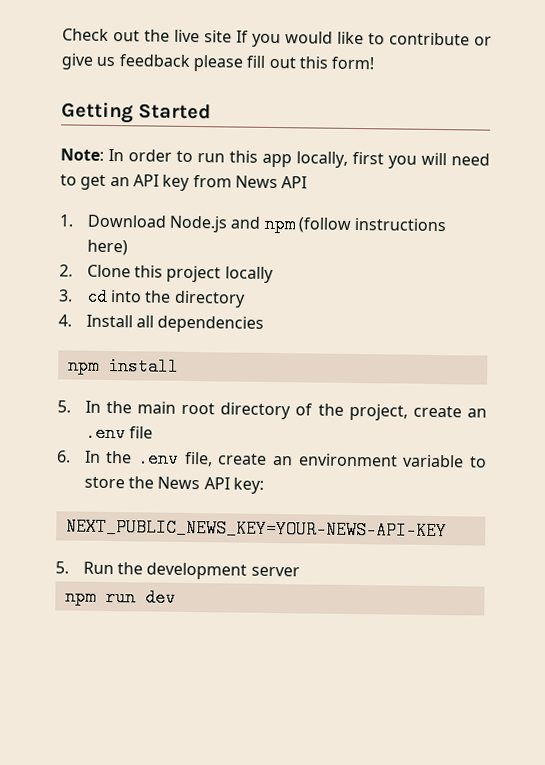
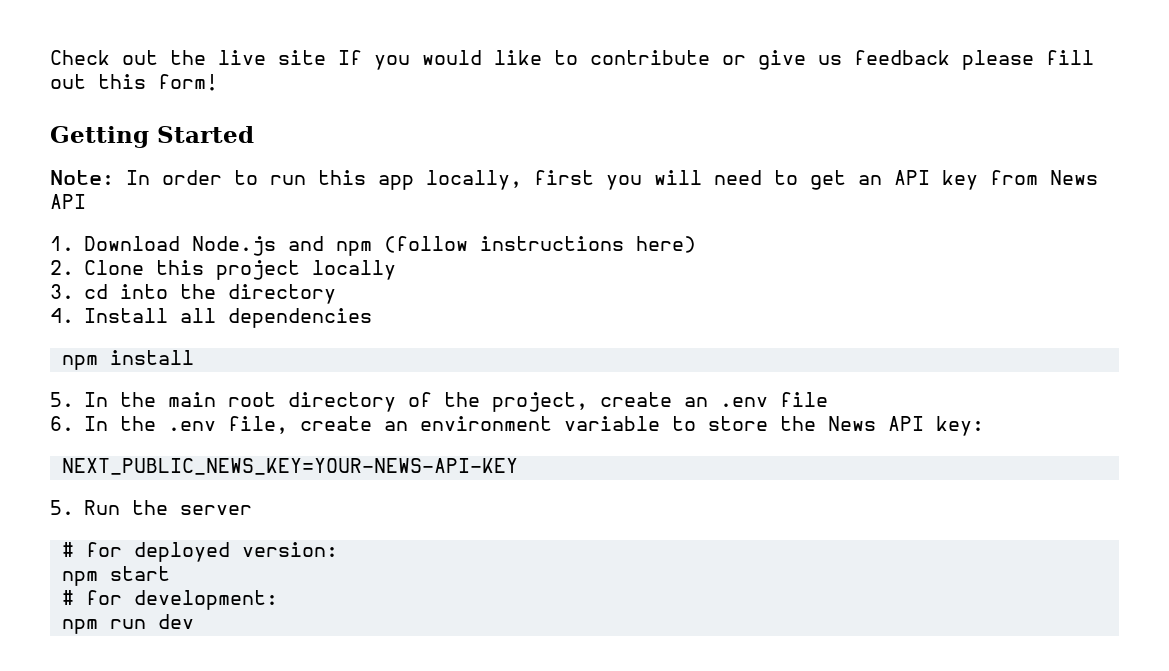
- 5. Run the development server
+ 5. Run the server
+ # for deployed version:
+ npm start
+ # for development:

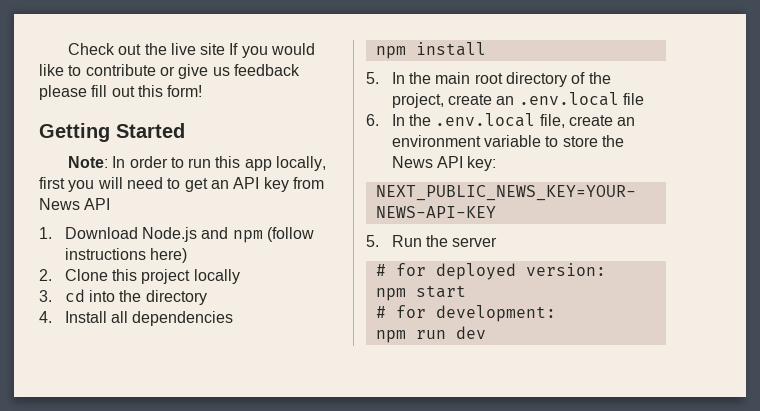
- 5. In the main root directory of the project, create an .env file
+ 5. In the main root directory of the project, create an .env.local file
- 6. In the .env file, create an environment variable to store the News API key:
+ 6. In the .env.local file, create an environment variable to store the News API key:

